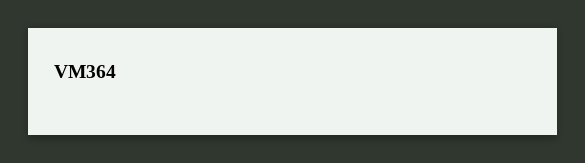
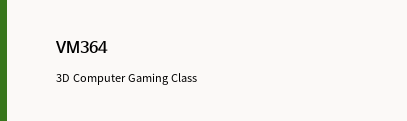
+ 3D Computer Gaming Class

